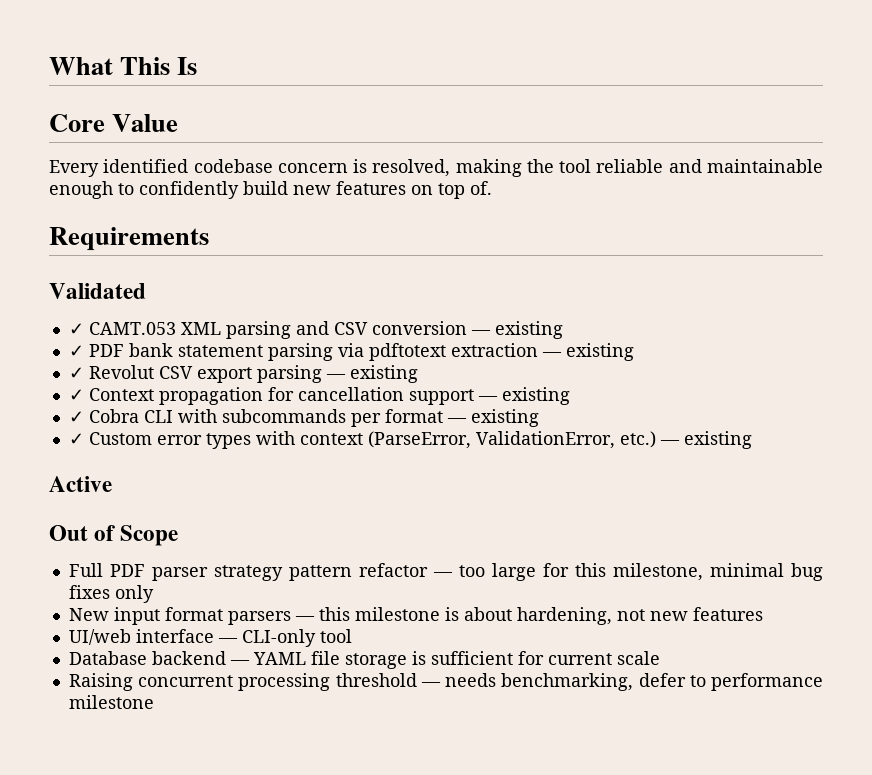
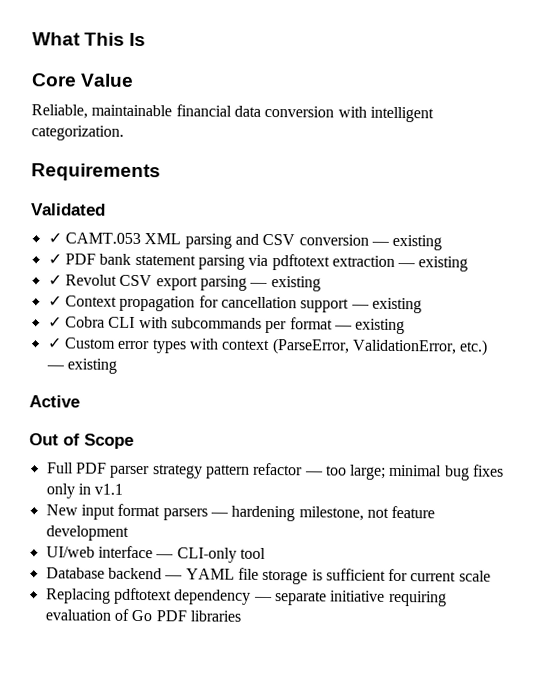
- Every identified codebase concern is resolved, making the tool reliable and maintainable enough to confidently build new features on top of.
+ Reliable, maintainable financial data conversion with intelligent categorization.
- Full PDF parser strategy pattern refactor — too large for this milestone, minimal bug fixes only
+ Full PDF parser strategy pattern refactor — too large; minimal bug fixes only in v1.1
- New input format parsers — this milestone is about hardening, not new features
+ New input format parsers — hardening milestone, not feature development
- Raising concurrent processing threshold — needs benchmarking, defer to performance milestone
+ Replacing pdftotext dependency — separate initiative requiring evaluation of Go PDF libraries

